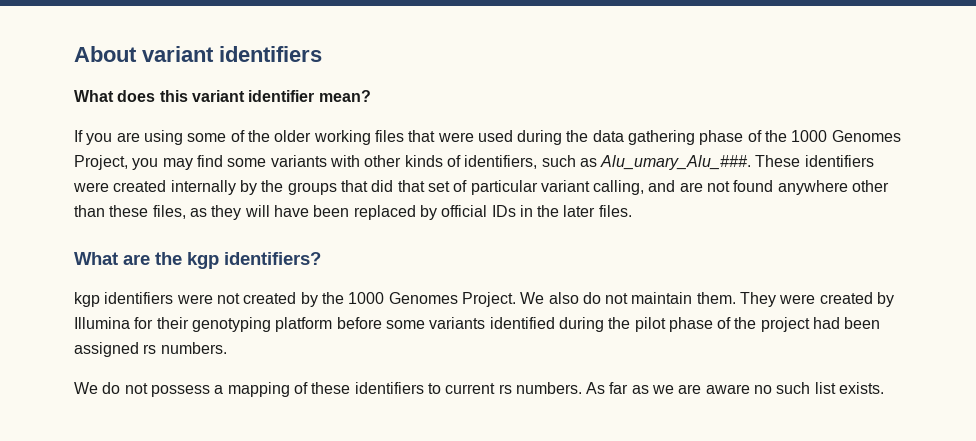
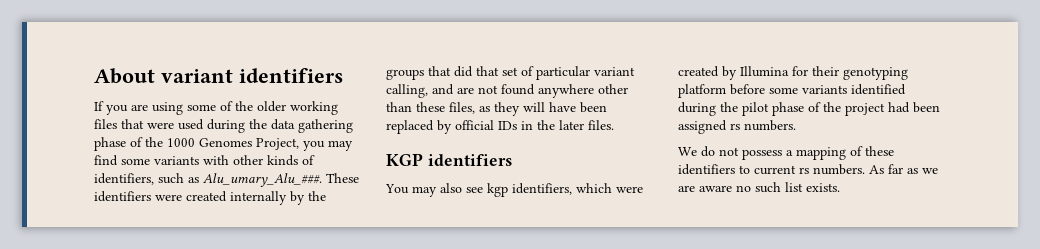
- What does this variant identifier mean?
- What are the kgp identifiers?
- kgp identifiers were not created by the 1000 Genomes Project. We also do not maintain them. They were created by Illumina for their genotyping platform before some variants identified during the pilot phase of the project had been assigned rs numbers.
+ KGP identifiers
+ You may also see kgp identifiers, which were created by Illumina for their genotyping platform before some variants identified during the pilot phase of the project had been assigned rs numbers.

